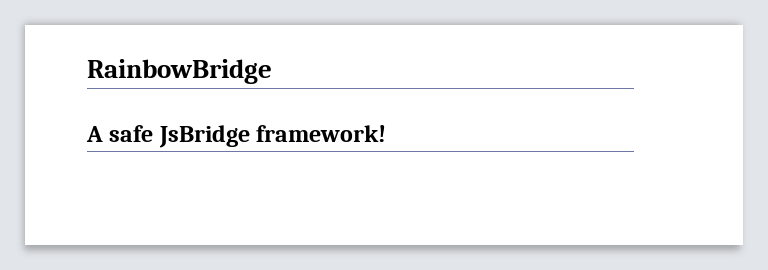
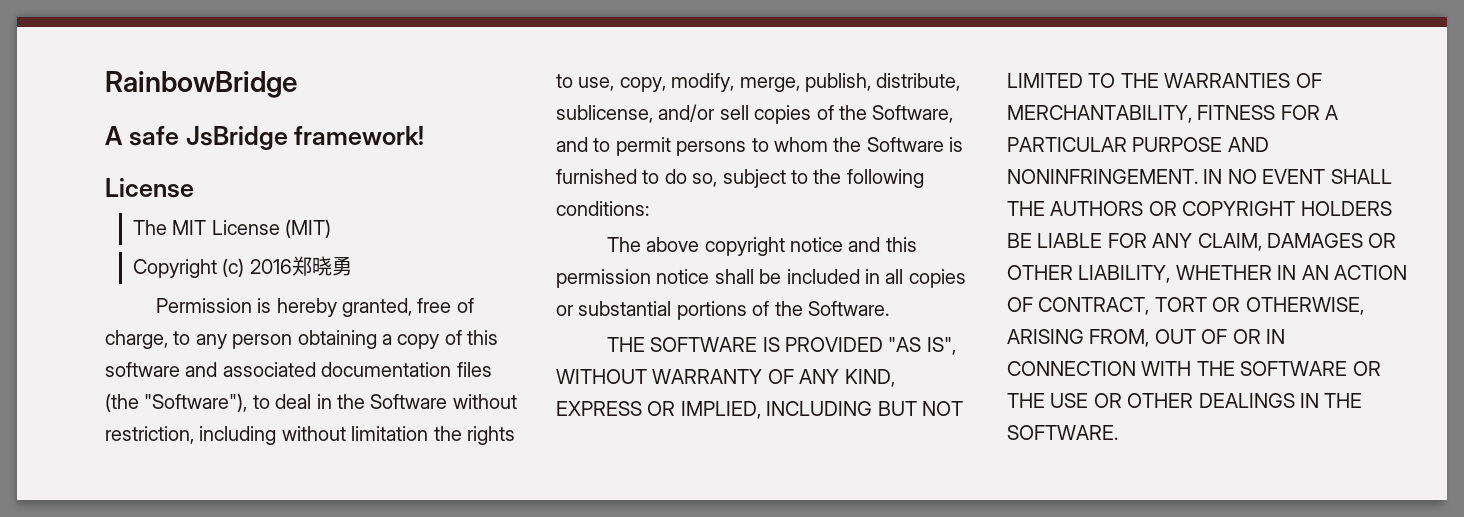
  A safe JsBridge framework!
+ License
+ The MIT License (MIT)
+ Copyright (c) 2016郑晓勇
+ Permission is hereby granted, free of charge, to any person obtaining a copy of this software and associated documentation files (the "Software"), to deal in the Software without restriction, including without limitation the rights to use, copy, modify, merge, publish, distribute, sublicense, and/or sell copies of the Software, and to permit persons to whom the Software is furnished to do so, subject to the following conditions:
+ The above copyright notice and this permission notice shall be included in all copies or substantial portions of the Software.
+ THE SOFTWARE IS PROVIDED "AS IS", WITHOUT WARRANTY OF ANY KIND, EXPRESS OR IMPLIED, INCLUDING BUT NOT LIMITED TO THE WARRANTIES OF MERCHANTABILITY, FITNESS FOR A PARTICULAR PURPOSE AND NONINFRINGEMENT. IN NO EVENT SHALL THE AUTHORS OR COPYRIGHT HOLDERS BE LIABLE FOR ANY CLAIM, DAMAGES OR OTHER LIABILITY, WHETHER IN AN ACTION OF CONTRACT, TORT OR OTHERWISE, ARISING FROM, OUT OF OR IN CONNECTION WITH THE SOFTWARE OR THE USE OR OTHER DEALINGS IN THE SOFTWARE.

